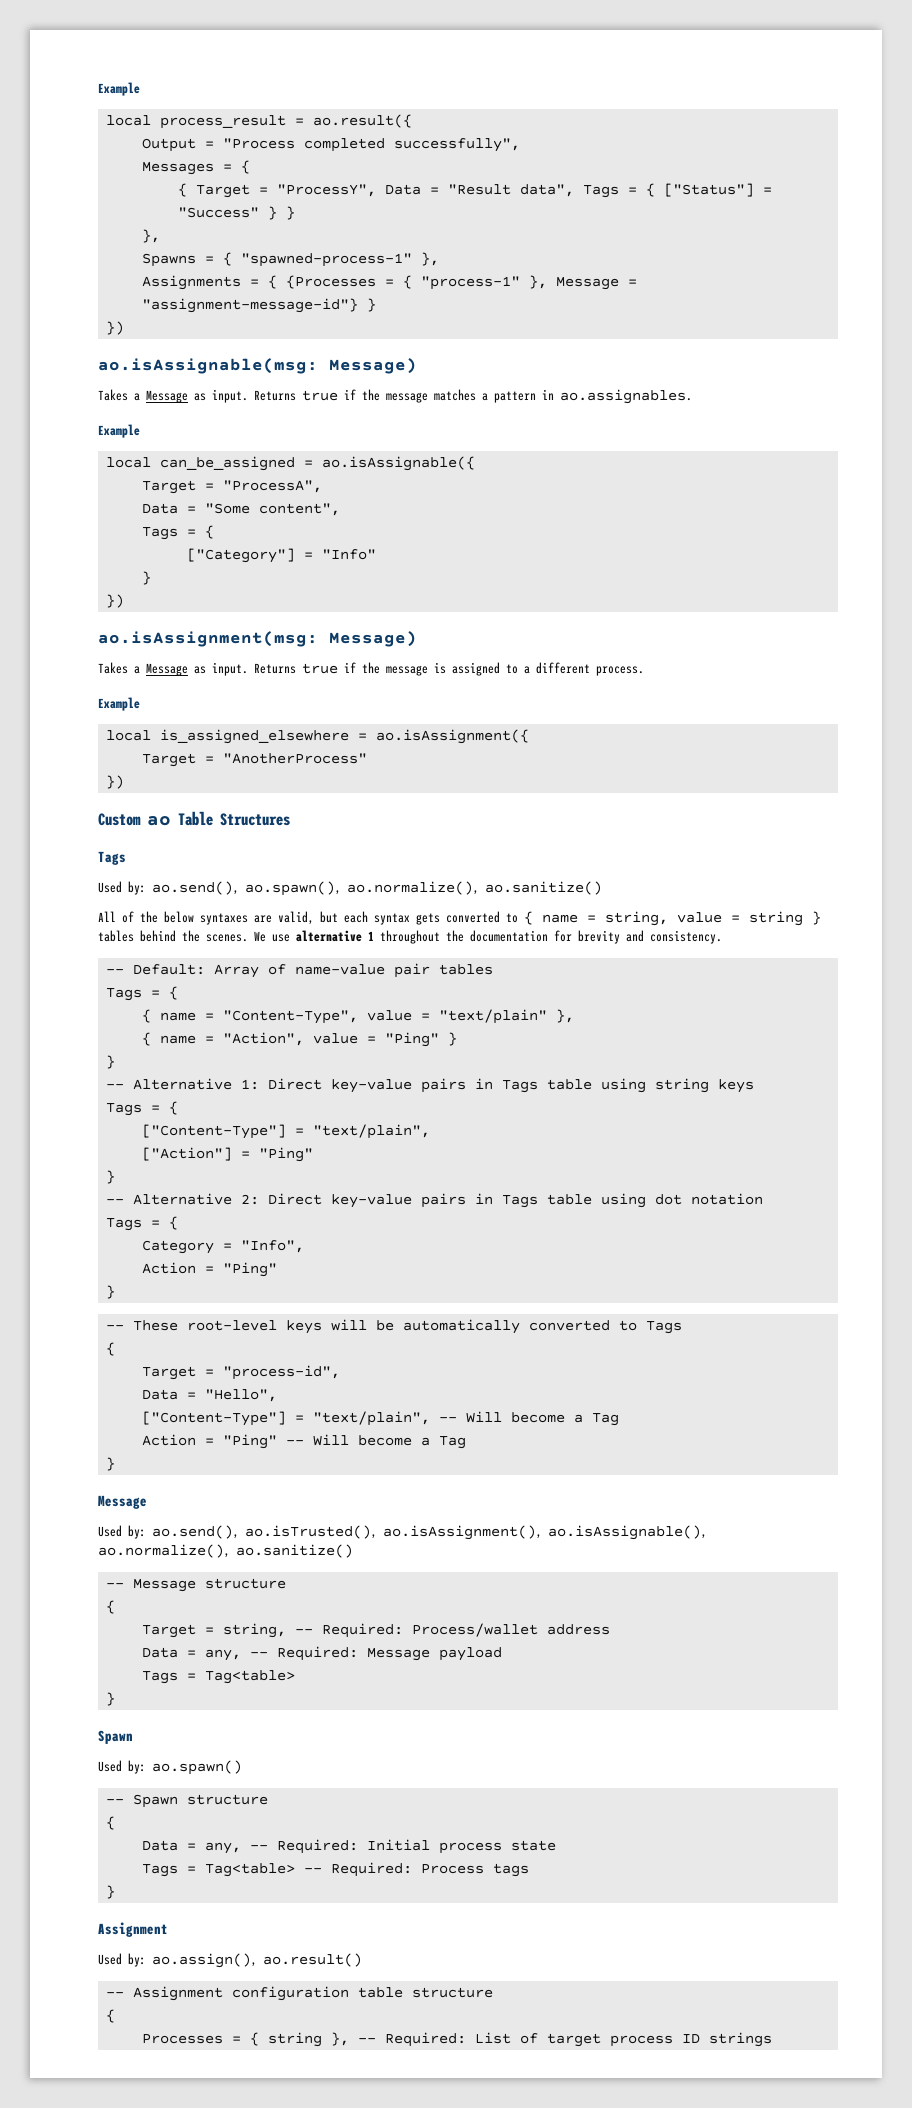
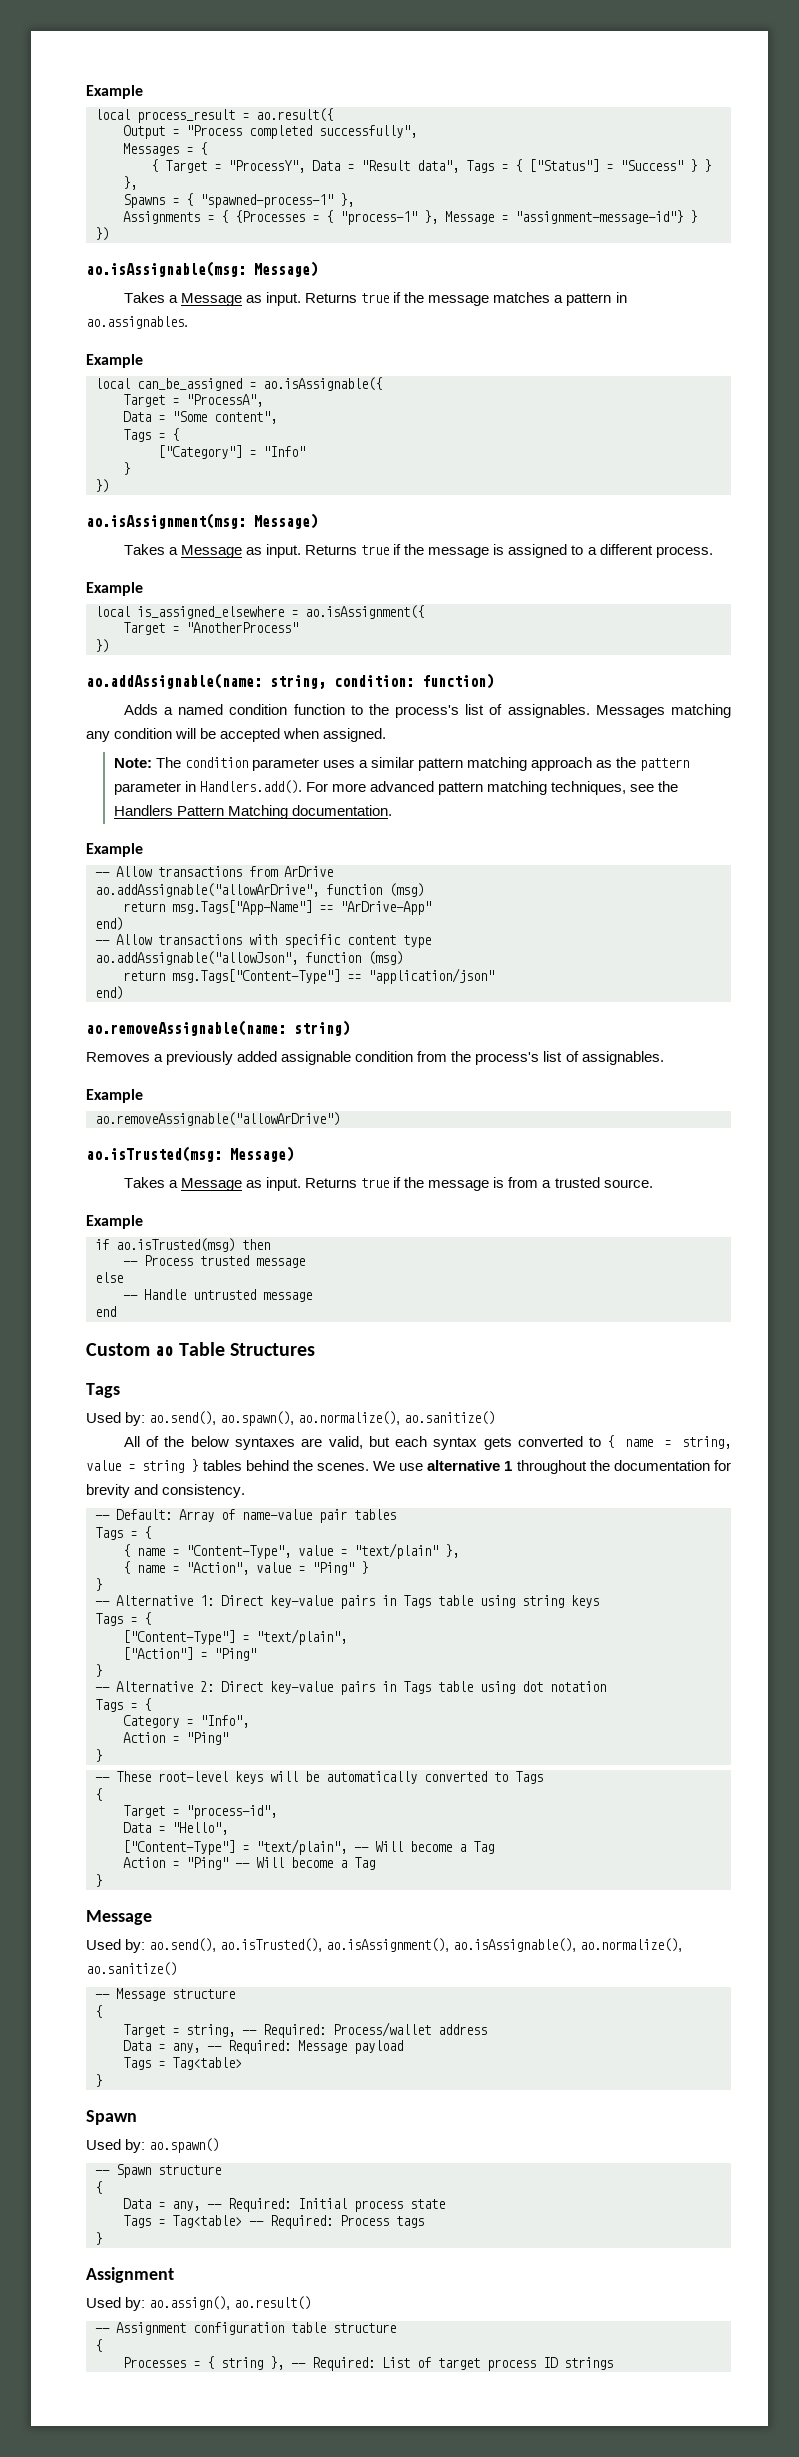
+ ao.addAssignable(name: string, condition: function)
+ Adds a named condition function to the process's list of assignables. Messages matching any condition will be accepted when assigned.
+ Note: The condition parameter uses a similar pattern matching approach as the pattern parameter in Handlers.add(). For more advanced pattern matching techniques, see the Handlers Pattern Matching documentation.
+ Example
+ -- Allow transactions from ArDrive
+ ao.addAssignable("allowArDrive", function (msg)
+ return msg.Tags["App-Name"] == "ArDrive-App"
+ end)
+ -- Allow transactions with specific content type
+ ao.addAssignable("allowJson", function (msg)
+ return msg.Tags["Content-Type"] == "application/json"
+ end)
+ ao.removeAssignable(name: string)
+ Removes a previously added assignable condition from the process's list of assignables.
+ Example
+ ao.removeAssignable("allowArDrive")
+ ao.isTrusted(msg: Message)
+ Takes a Message as input. Returns true if the message is from a trusted source.
+ Example
+ if ao.isTrusted(msg) then
+ -- Process trusted message
+ else
+ -- Handle untrusted message
+ end

